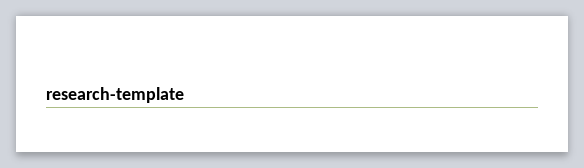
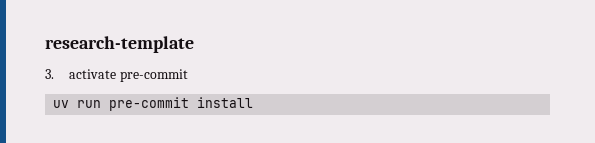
+ 3. activate pre-commit
+ uv run pre-commit install

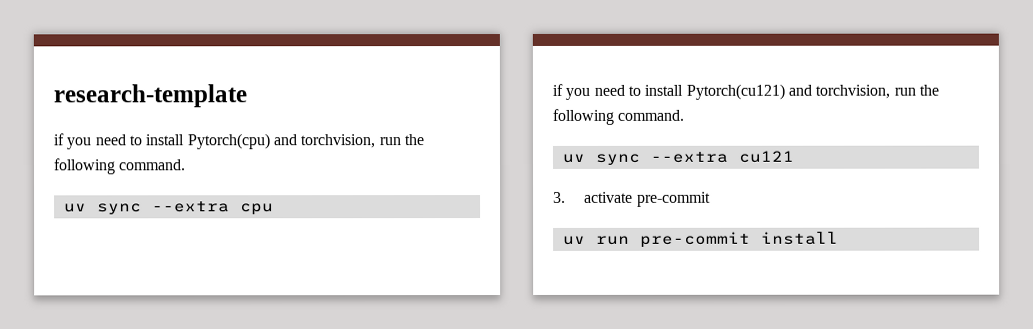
+ if you need to install Pytorch(cpu) and torchvision, run the following command.
+ uv sync --extra cpu
+ if you need to install Pytorch(cu121) and torchvision, run the following command.
+ uv sync --extra cu121

